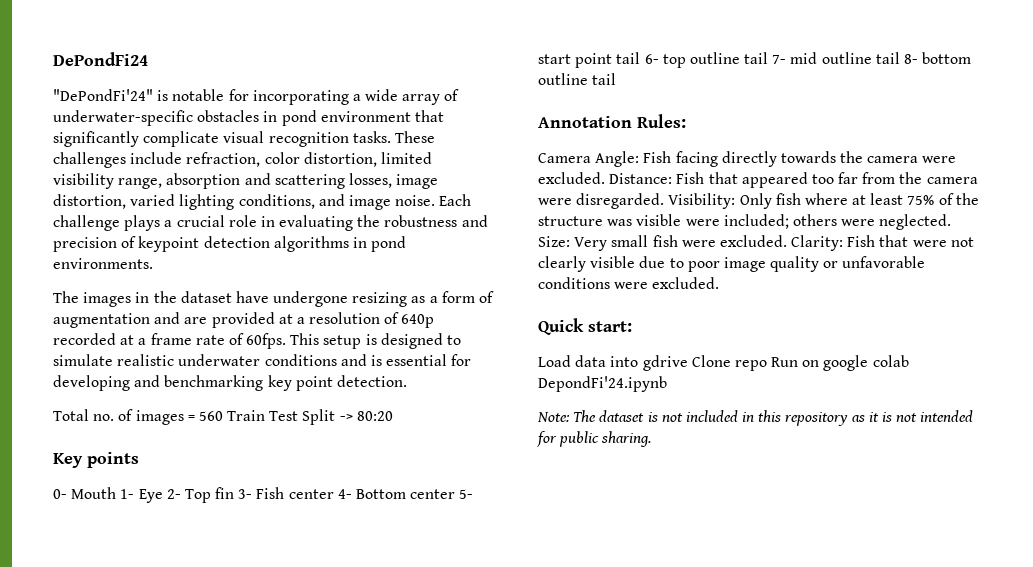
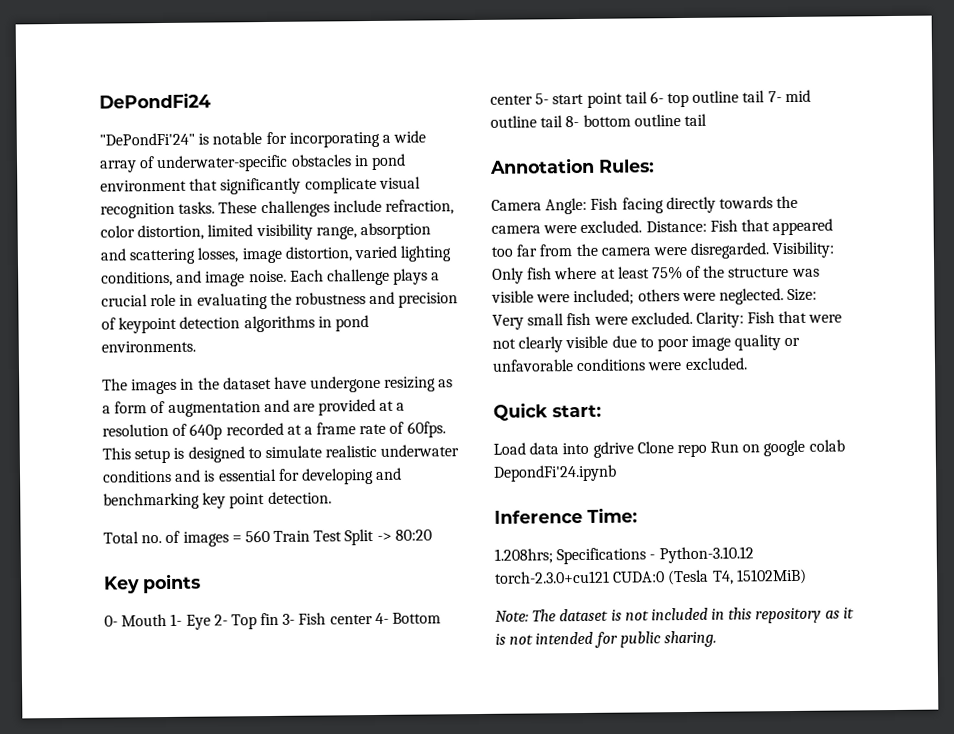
+ Inference Time:
+ 1.208hrs; Specifications - Python-3.10.12 torch-2.3.0+cu121 CUDA:0 (Tesla T4, 15102MiB)

